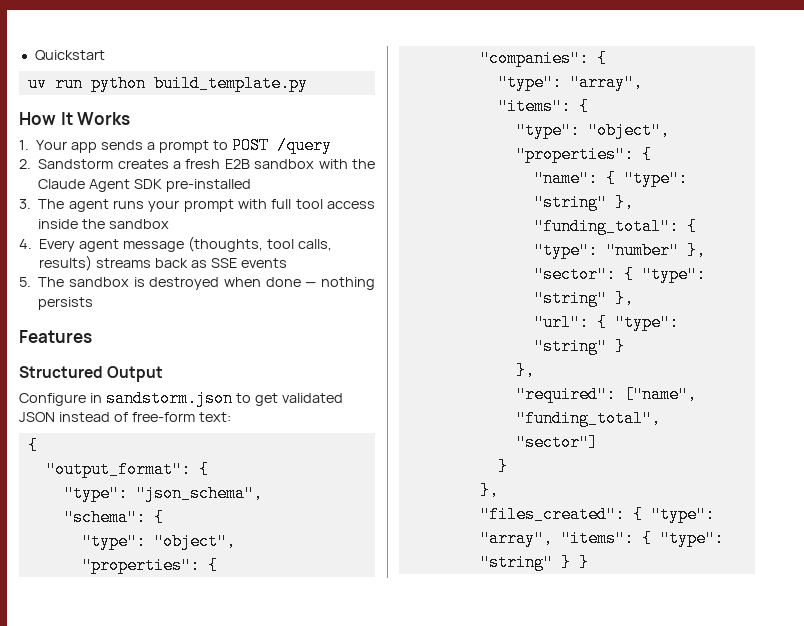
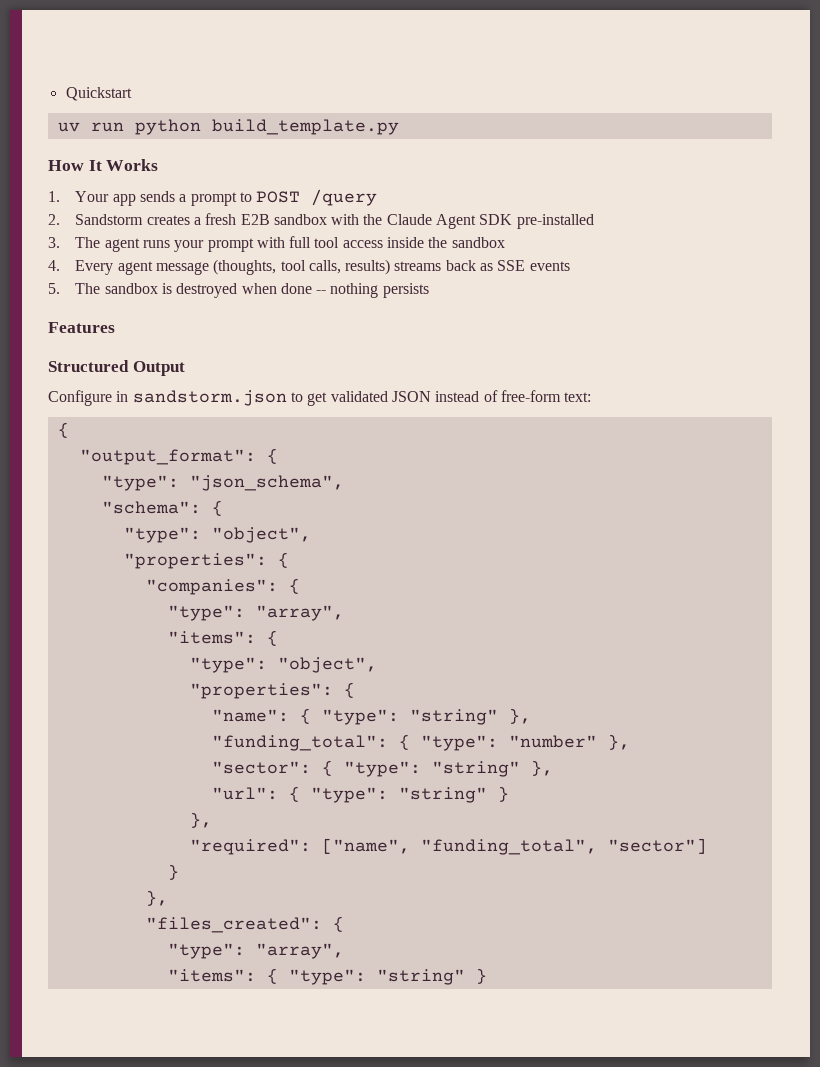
- 5. The sandbox is destroyed when done — nothing persists
+ 5. The sandbox is destroyed when done -- nothing persists
- "files_created": { "type": "array", "items": { "type": "string" } }
+ "files_created": {
+ "type": "array",
+ "items": { "type": "string" }

